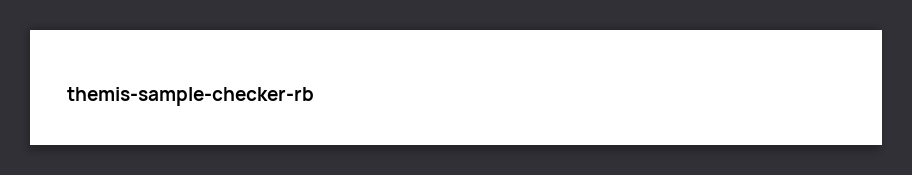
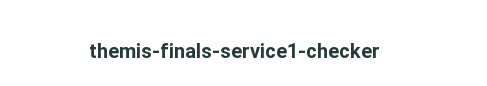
- themis-sample-checker-rb
+ themis-finals-service1-checker

